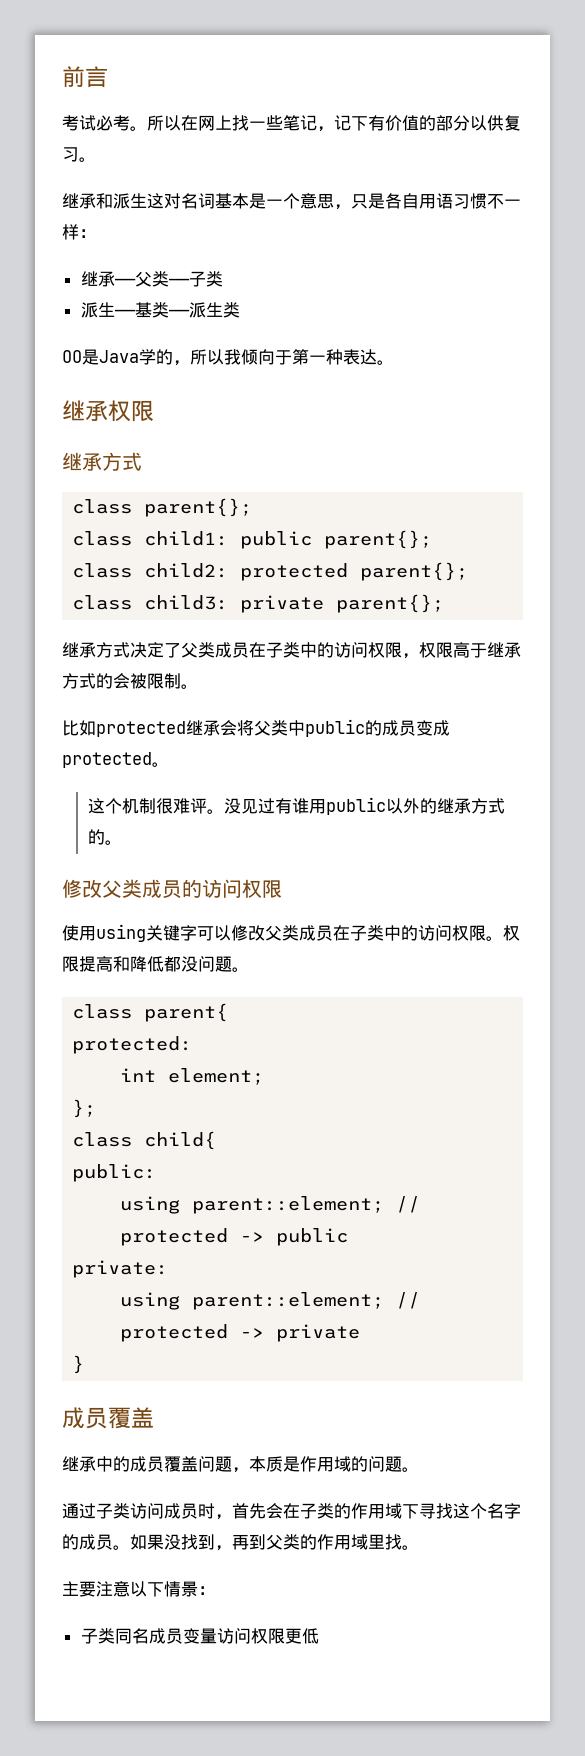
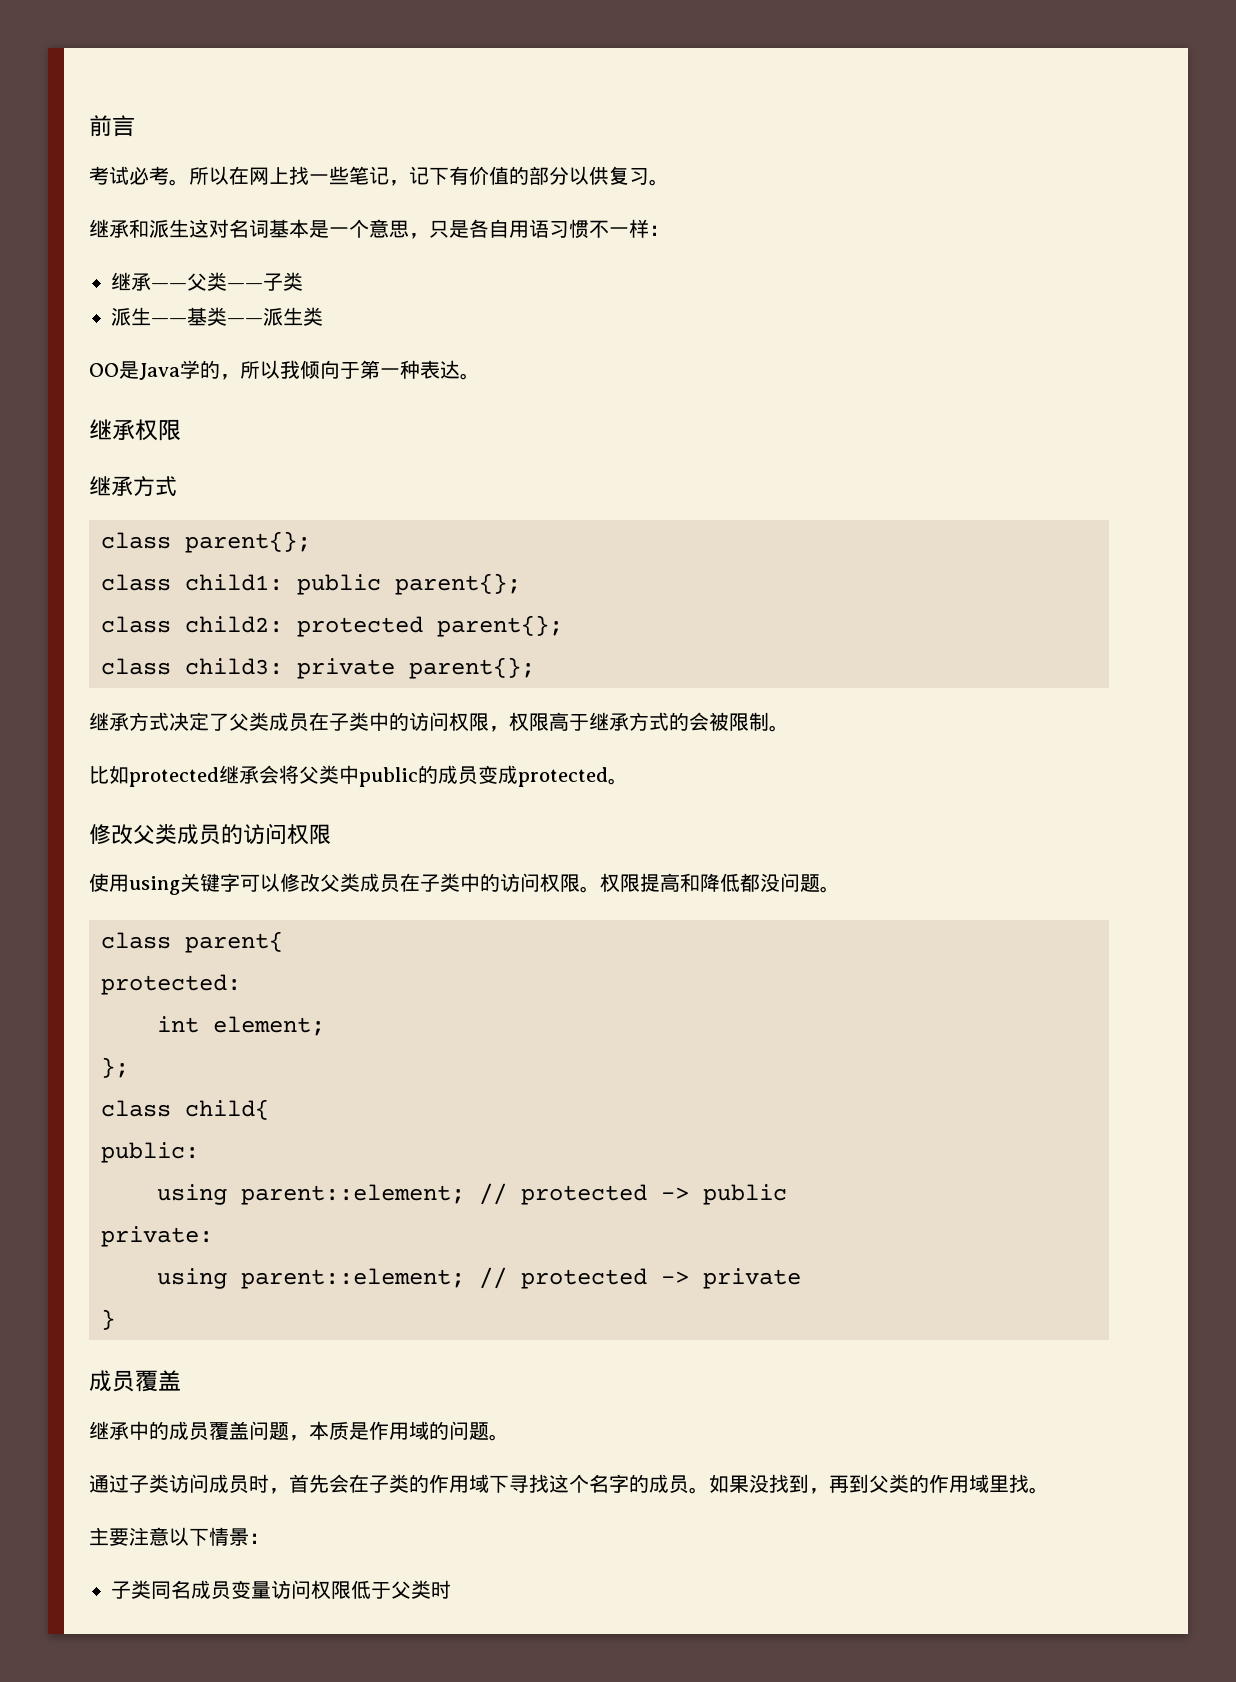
- 这个机制很难评。没见过有谁用public以外的继承方式的。
- 子类同名成员变量访问权限更低
+ 子类同名成员变量访问权限低于父类时

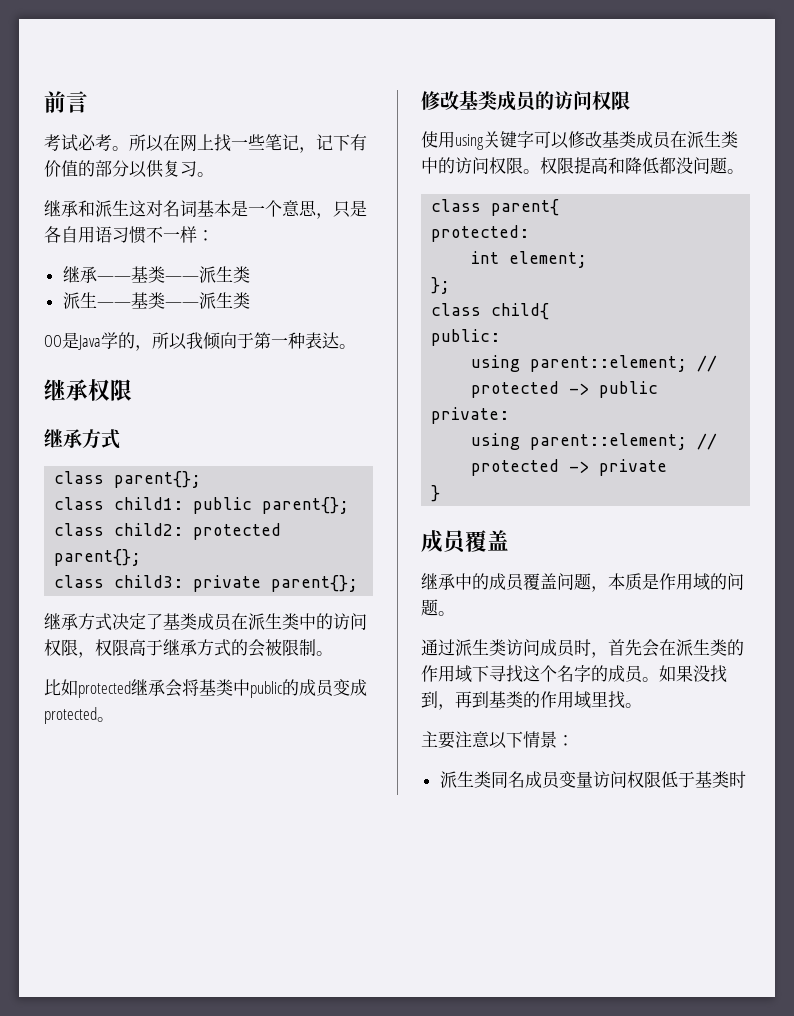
- 继承——父类——子类
+ 继承——基类——派生类
- 继承方式决定了父类成员在子类中的访问权限，权限高于继承方式的会被限制。
+ 继承方式决定了基类成员在派生类中的访问权限，权限高于继承方式的会被限制。
- 比如protected继承会将父类中public的成员变成protected。
+ 比如protected继承会将基类中public的成员变成protected。
- 修改父类成员的访问权限
+ 修改基类成员的访问权限
- 使用using关键字可以修改父类成员在子类中的访问权限。
+ 使用using关键字可以修改基类成员在派生类中的访问权限。
- 通过子类访问成员时，首先会在子类的作用域下寻找这个名字的成员。
+ 通过派生类访问成员时，首先会在派生类的作用域下寻找这个名字的成员。
- 如果没找到，再到父类的作用域里找。
+ 如果没找到，再到基类的作用域里找。
- 子类同名成员变量访问权限低于父类时
+ 派生类同名成员变量访问权限低于基类时

